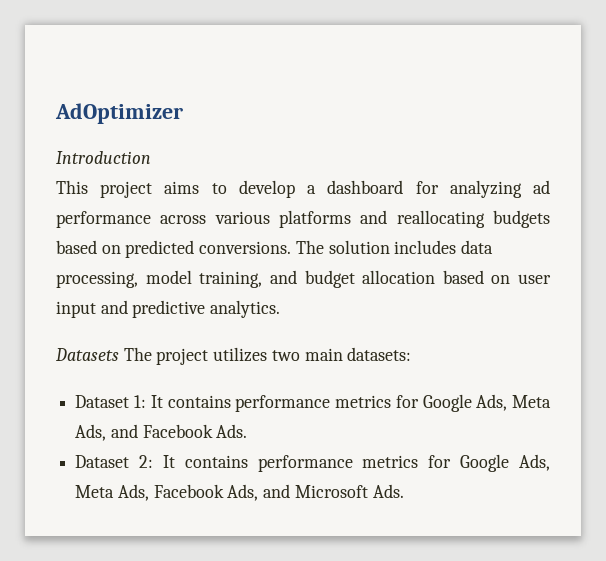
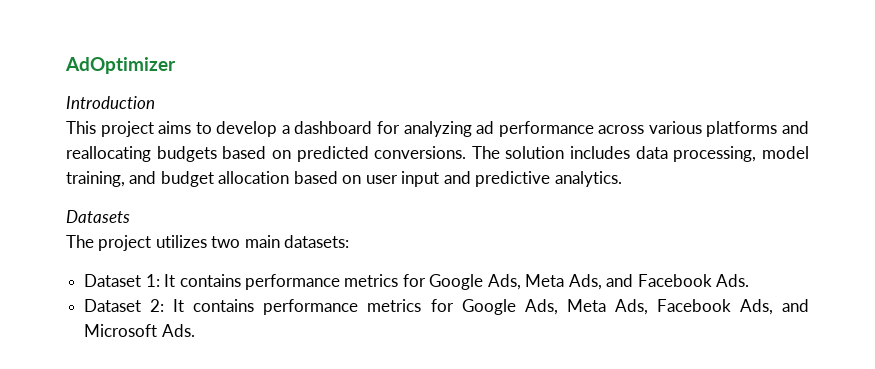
- Datasets The project utilizes two main datasets:
+ Datasets
+ The project utilizes two main datasets:

